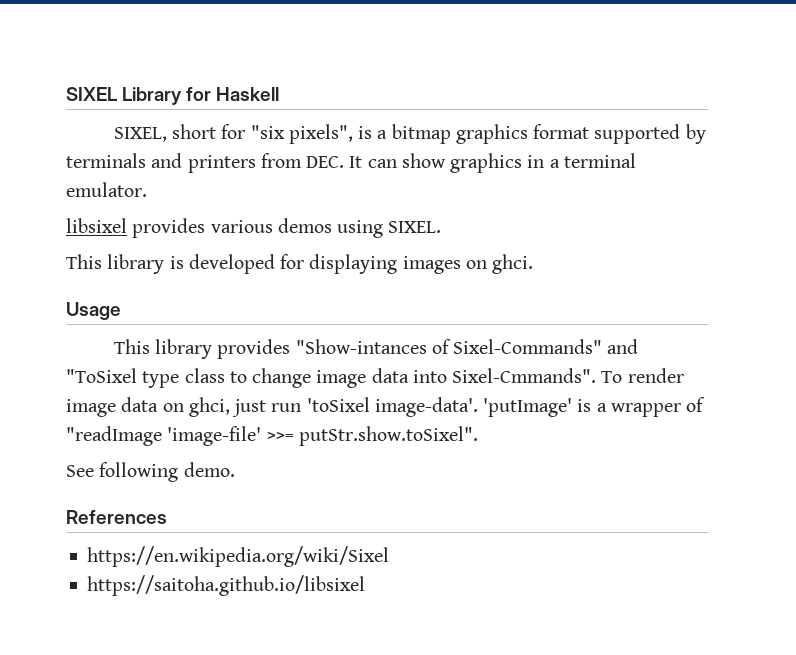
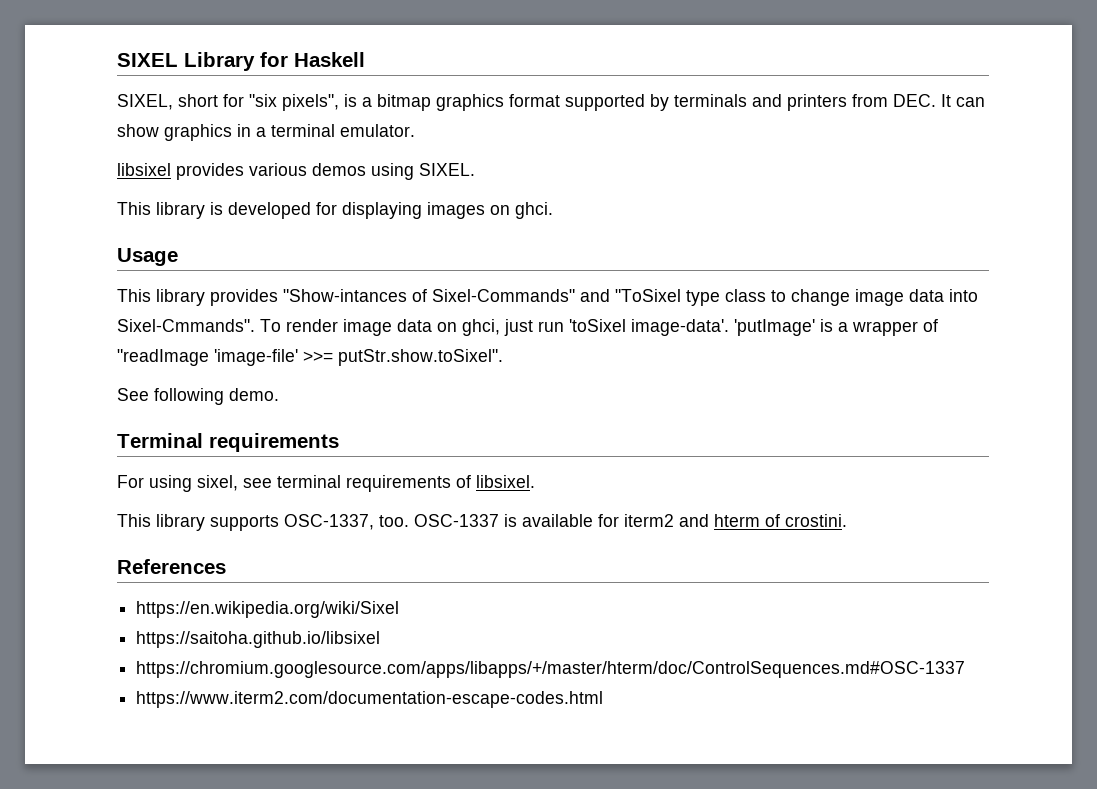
+ Terminal requirements
+ For using sixel, see terminal requirements of libsixel.
+ This library supports OSC-1337, too. OSC-1337 is available for iterm2 and hterm of crostini.
+ https://chromium.googlesource.com/apps/libapps/+/master/hterm/doc/ControlSequences.md#OSC-1337
+ https://www.iterm2.com/documentation-escape-codes.html

